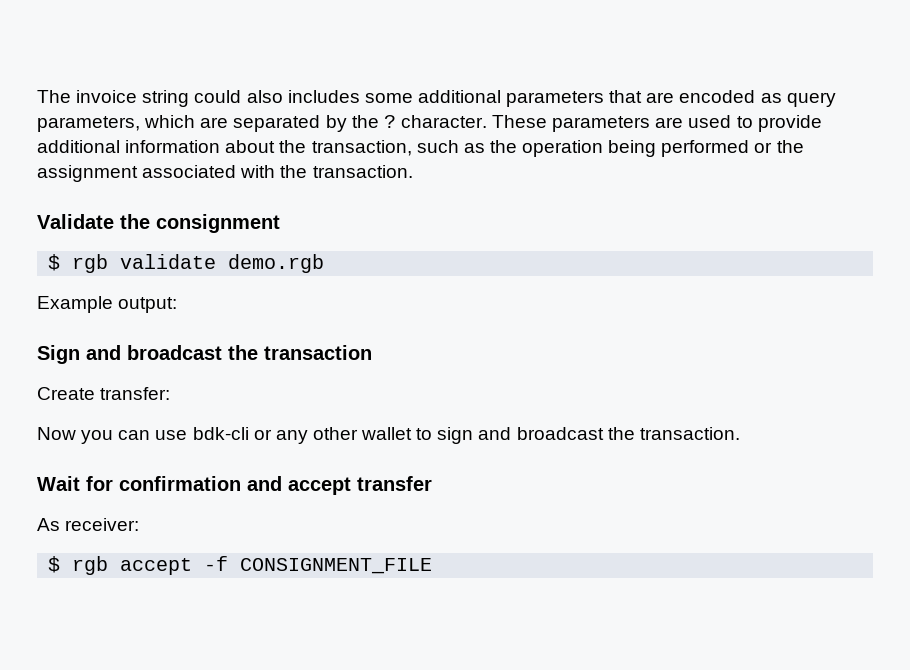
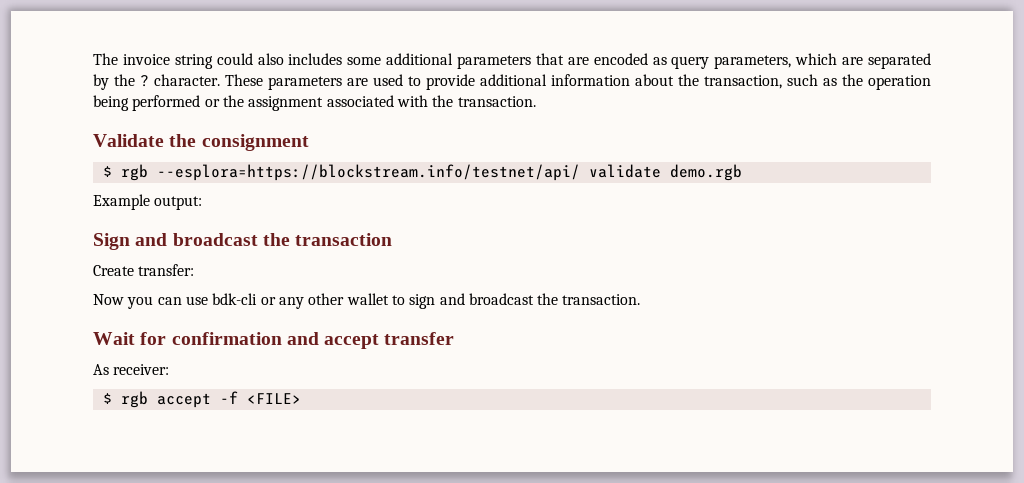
- $ rgb validate demo.rgb
+ $ rgb --esplora=https://blockstream.info/testnet/api/ validate demo.rgb
- $ rgb accept -f CONSIGNMENT_FILE
+ $ rgb accept -f <FILE>

